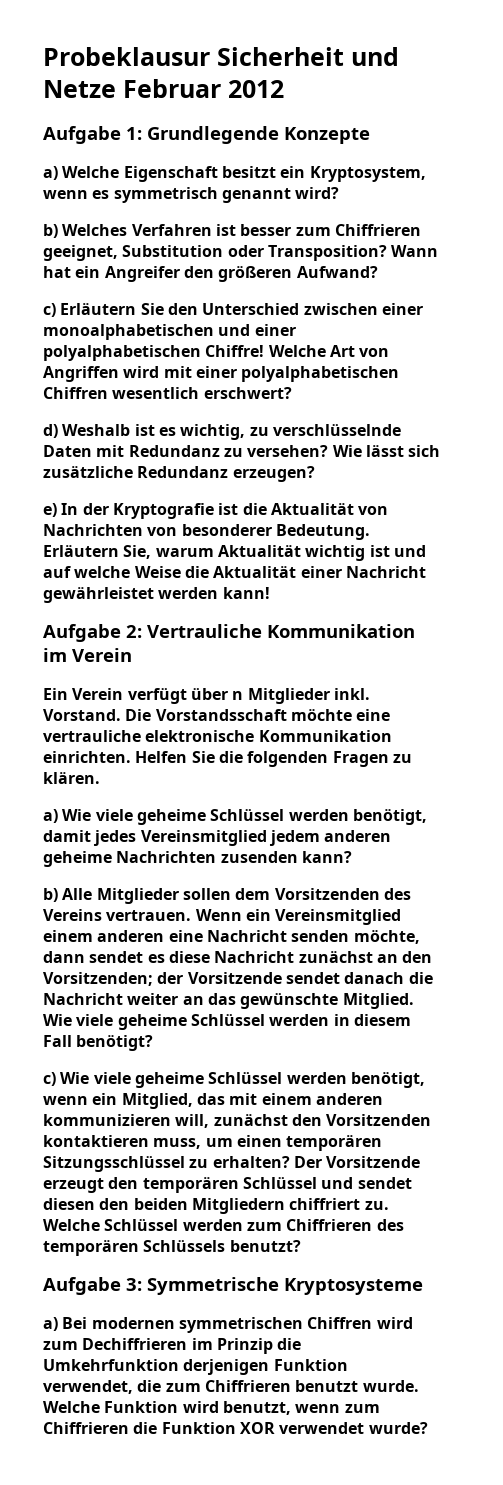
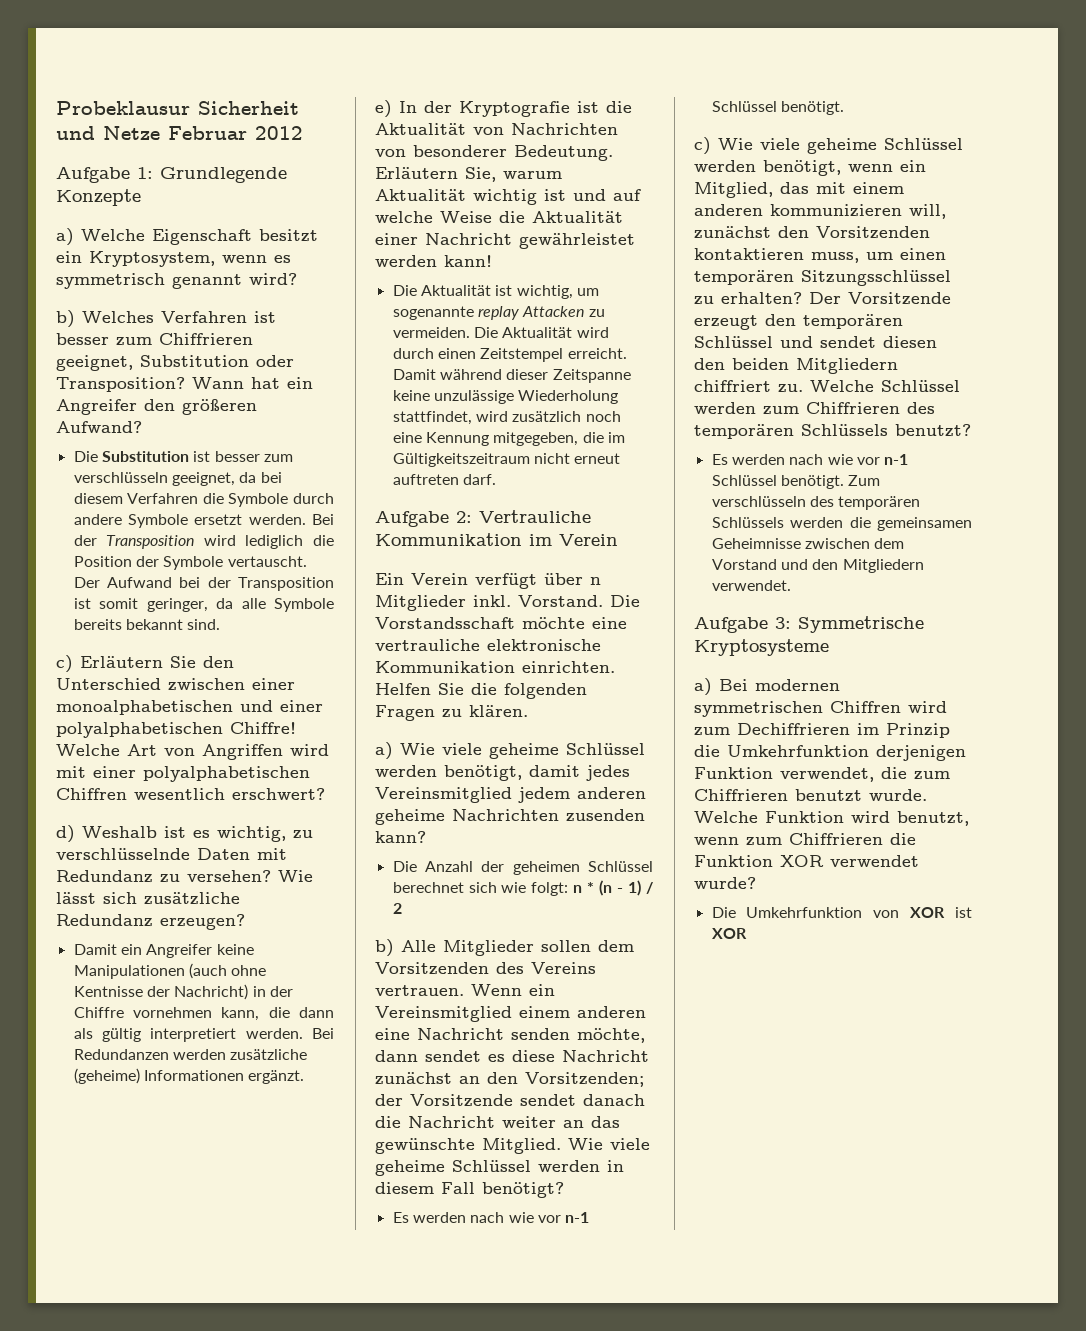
+ Die Substitution ist besser zum verschlüsseln geeignet, da bei diesem Verfahren die Symbole durch andere Symbole ersetzt werden. Bei der Transposition wird lediglich die Position der Symbole vertauscht. Der Aufwand bei der Transposition ist somit geringer, da alle Symbole bereits bekannt sind.
+ Damit ein Angreifer keine Manipulationen (auch ohne Kentnisse der Nachricht) in der Chiffre vornehmen kann, die dann als gültig interpretiert werden. Bei Redundanzen werden zusätzliche (geheime) Informationen ergänzt.
+ Die Aktualität ist wichtig, um sogenannte replay Attacken zu vermeiden. Die Aktualität wird durch einen Zeitstempel erreicht. Damit während dieser Zeitspanne keine unzulässige Wiederholung stattfindet, wird zusätzlich noch eine Kennung mitgegeben, die im Gültigkeitszeitraum nicht erneut auftreten darf.
+ Die Anzahl der geheimen Schlüssel berechnet sich wie folgt: n * (n - 1) / 2
  Wie viele geheime Schlüssel werden in diesem Fall benötigt?
+ Es werden nach wie vor n-1 Schlüssel benötigt.
+ Es werden nach wie vor n-1 Schlüssel benötigt. Zum verschlüsseln des temporären Schlüssels werden die gemeinsamen Geheimnisse zwischen dem Vorstand und den Mitgliedern verwendet.
+ Die Umkehrfunktion von XOR ist XOR

